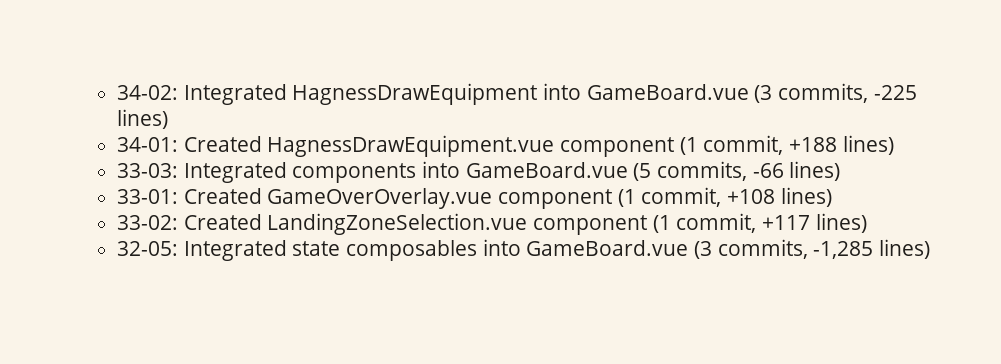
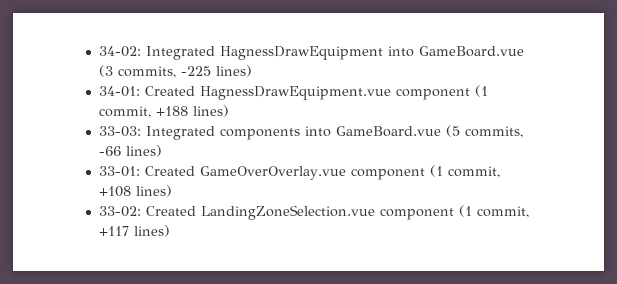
- 32-05: Integrated state composables into GameBoard.vue (3 commits, -1,285 lines)

